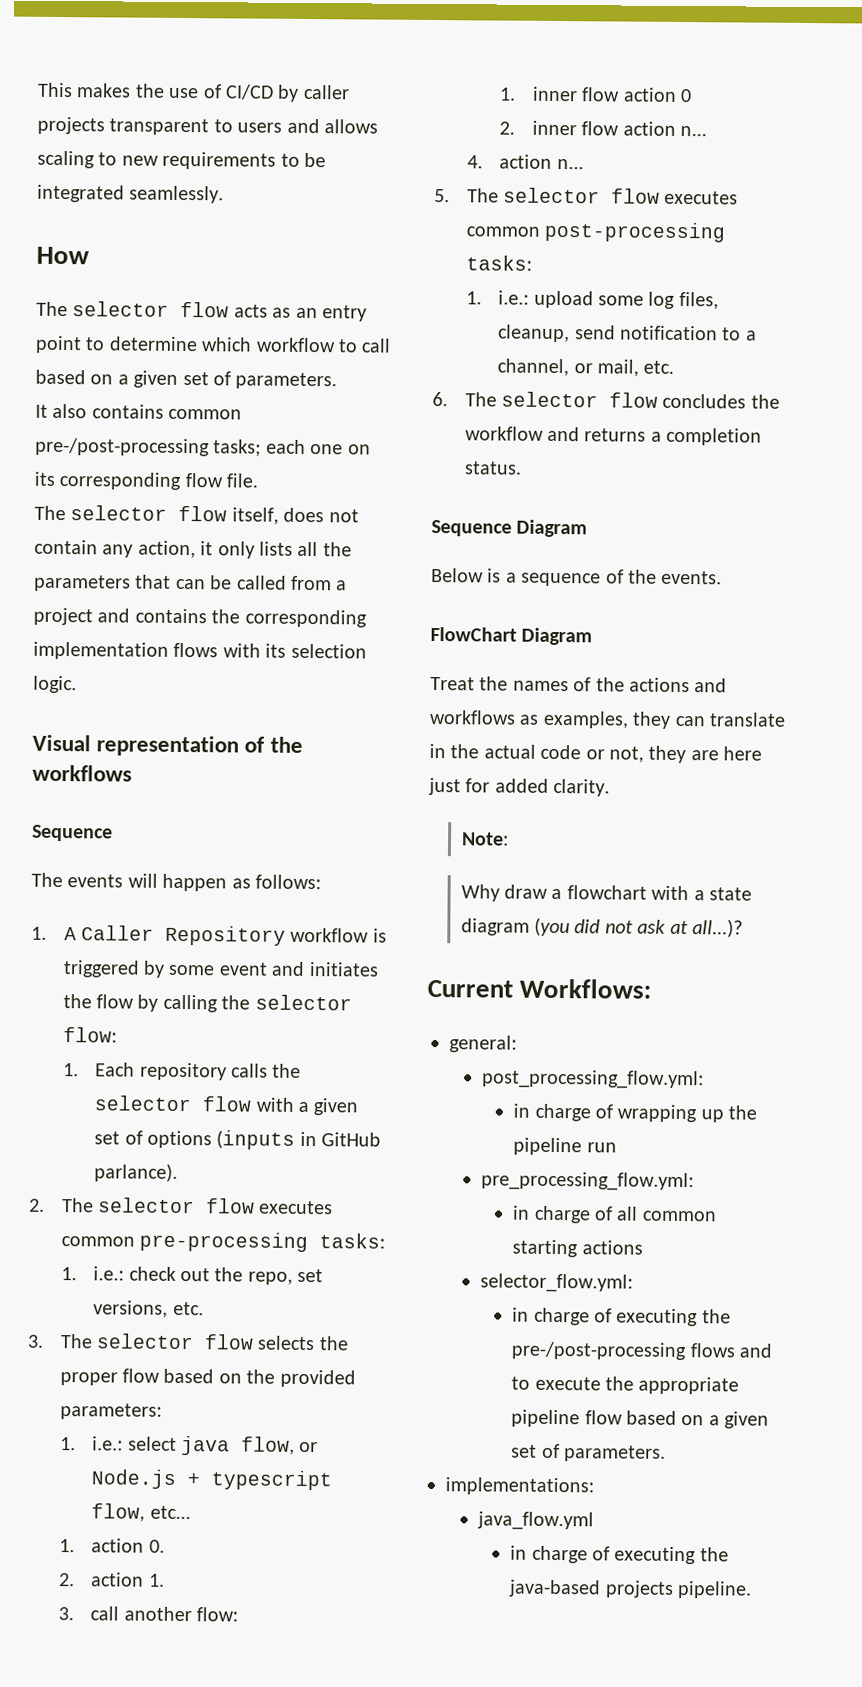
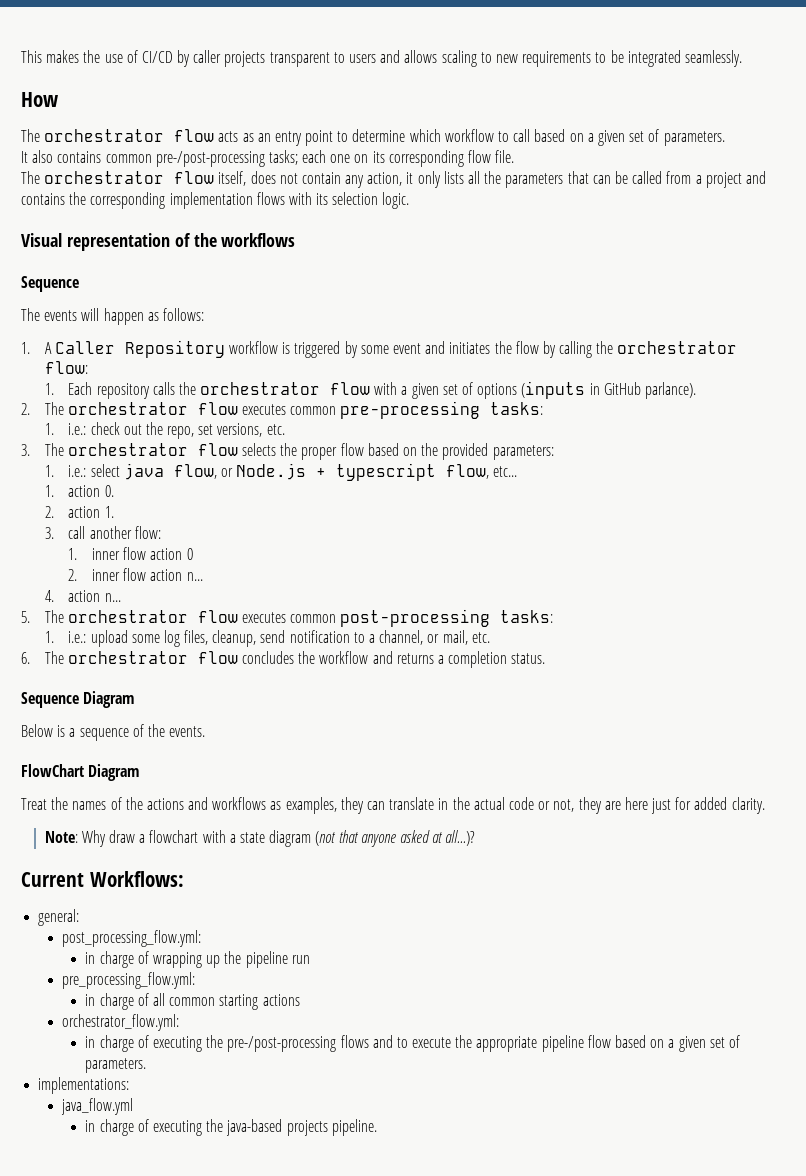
- The selector flow acts as an entry point to determine which workflow to call based on a given set of parameters.
+ The orchestrator flow acts as an entry point to determine which workflow to call based on a given set of parameters.
- The selector flow itself, does not contain any action, it only lists all the parameters that can be called from a project and contains the corresponding implementation flows with its selection logic.
+ The orchestrator flow itself, does not contain any action, it only lists all the parameters that can be called from a project and contains the corresponding implementation flows with its selection logic.
- 1. A Caller Repository workflow is triggered by some event and initiates the flow by calling the selector flow:
+ 1. A Caller Repository workflow is triggered by some event and initiates the flow by calling the orchestrator flow:
- 1. Each repository calls the selector flow with a given set of options (inputs in GitHub parlance).
+ 1. Each repository calls the orchestrator flow with a given set of options (inputs in GitHub parlance).
- 2. The selector flow executes common pre-processing tasks:
+ 2. The orchestrator flow executes common pre-processing tasks:
- 3. The selector flow selects the proper flow based on the provided parameters:
+ 3. The orchestrator flow selects the proper flow based on the provided parameters:
- 5. The selector flow executes common post-processing tasks:
+ 5. The orchestrator flow executes common post-processing tasks:
- 6. The selector flow concludes the workflow and returns a completion status.
+ 6. The orchestrator flow concludes the workflow and returns a completion status.
- Note:
- Why draw a flowchart with a state diagram (you did not ask at all...)?
+ Note: Why draw a flowchart with a state diagram (not that anyone asked at all...)?
- selector_flow.yml:
+ orchestrator_flow.yml:

